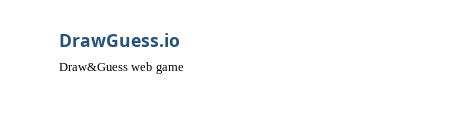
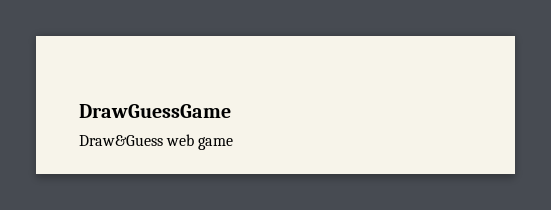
- DrawGuess.io
+ DrawGuessGame

